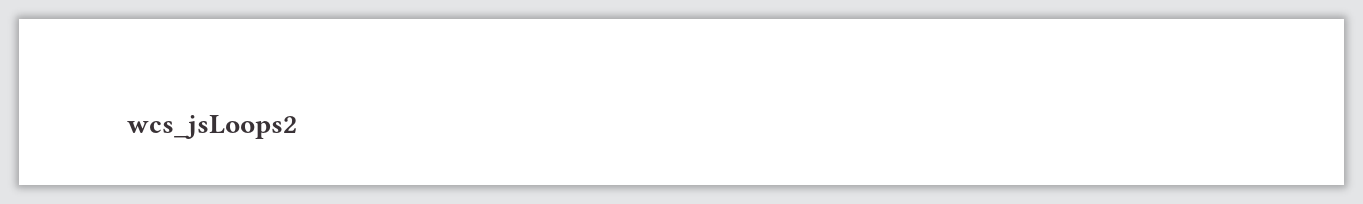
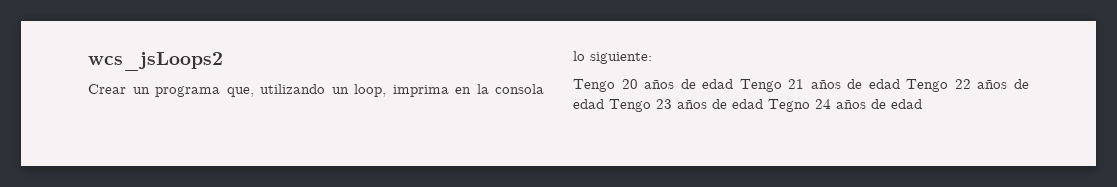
+ Crear un programa que, utilizando un loop, imprima en la consola lo siguiente:
+ Tengo 20 años de edad Tengo 21 años de edad Tengo 22 años de edad Tengo 23 años de edad Tegno 24 años de edad

